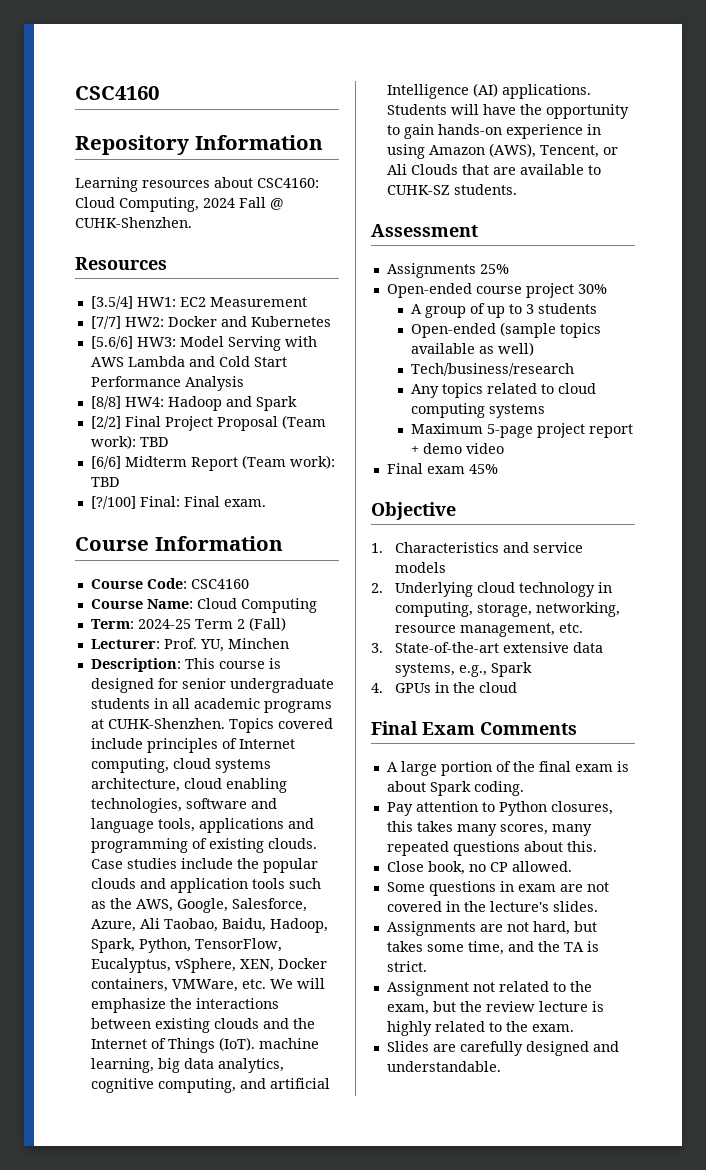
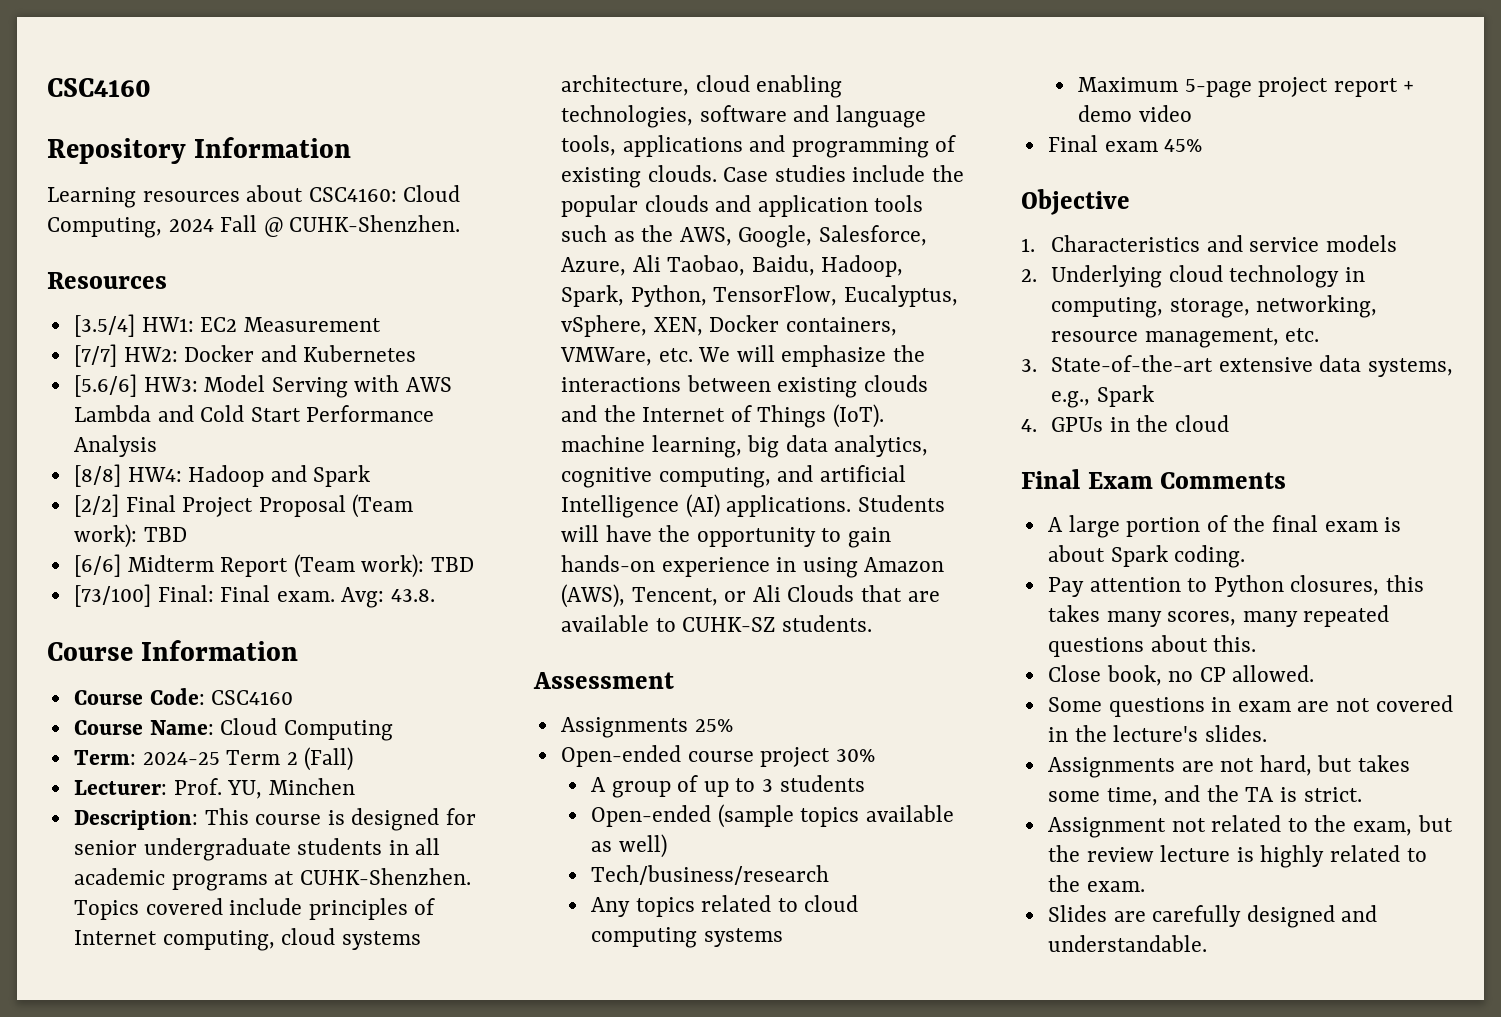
- [?/100] Final: Final exam.
+ [73/100] Final: Final exam. Avg: 43.8.

